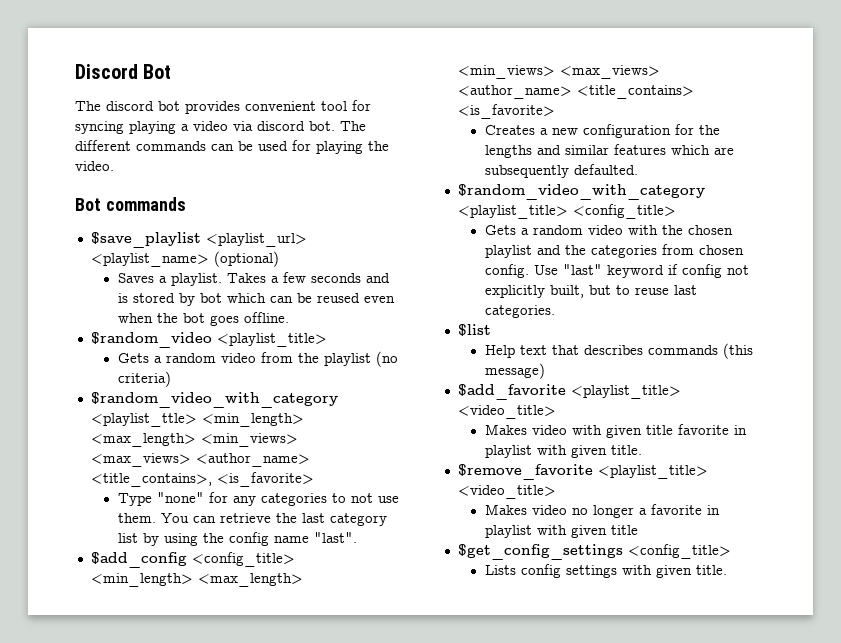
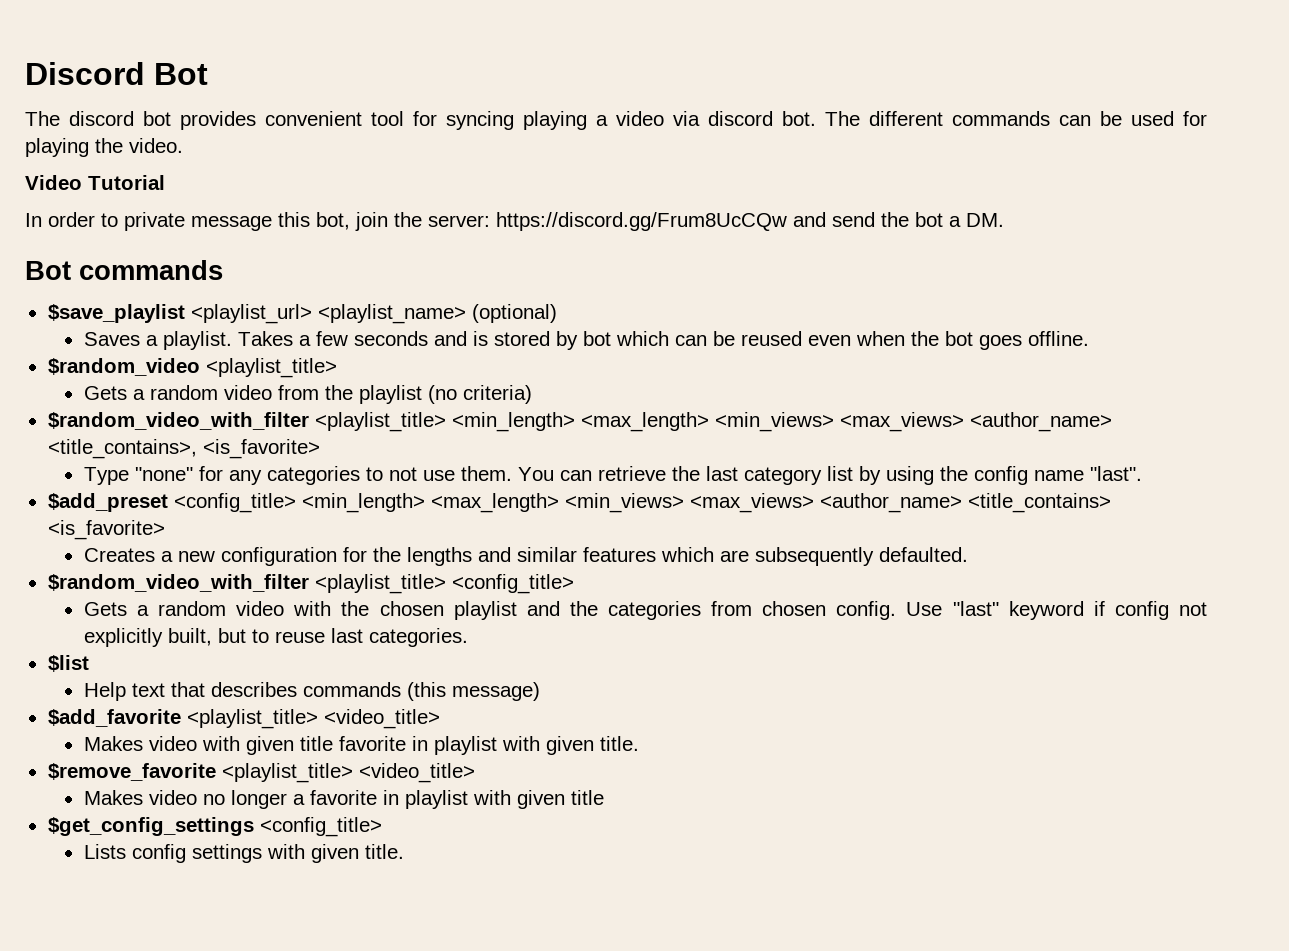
+ Video Tutorial
+ In order to private message this bot, join the server: https://discord.gg/Frum8UcCQw and send the bot a DM.
- $random_video_with_category <playlist_ttle> <min_length> <max_length> <min_views> <max_views> <author_name> <title_contains>, <is_favorite>
+ $random_video_with_filter <playlist_title> <min_length> <max_length> <min_views> <max_views> <author_name> <title_contains>, <is_favorite>
- $add_config <config_title> <min_length> <max_length> <min_views> <max_views> <author_name> <title_contains> <is_favorite>
+ $add_preset <config_title> <min_length> <max_length> <min_views> <max_views> <author_name> <title_contains> <is_favorite>
- $random_video_with_category <playlist_title> <config_title>
+ $random_video_with_filter <playlist_title> <config_title>

